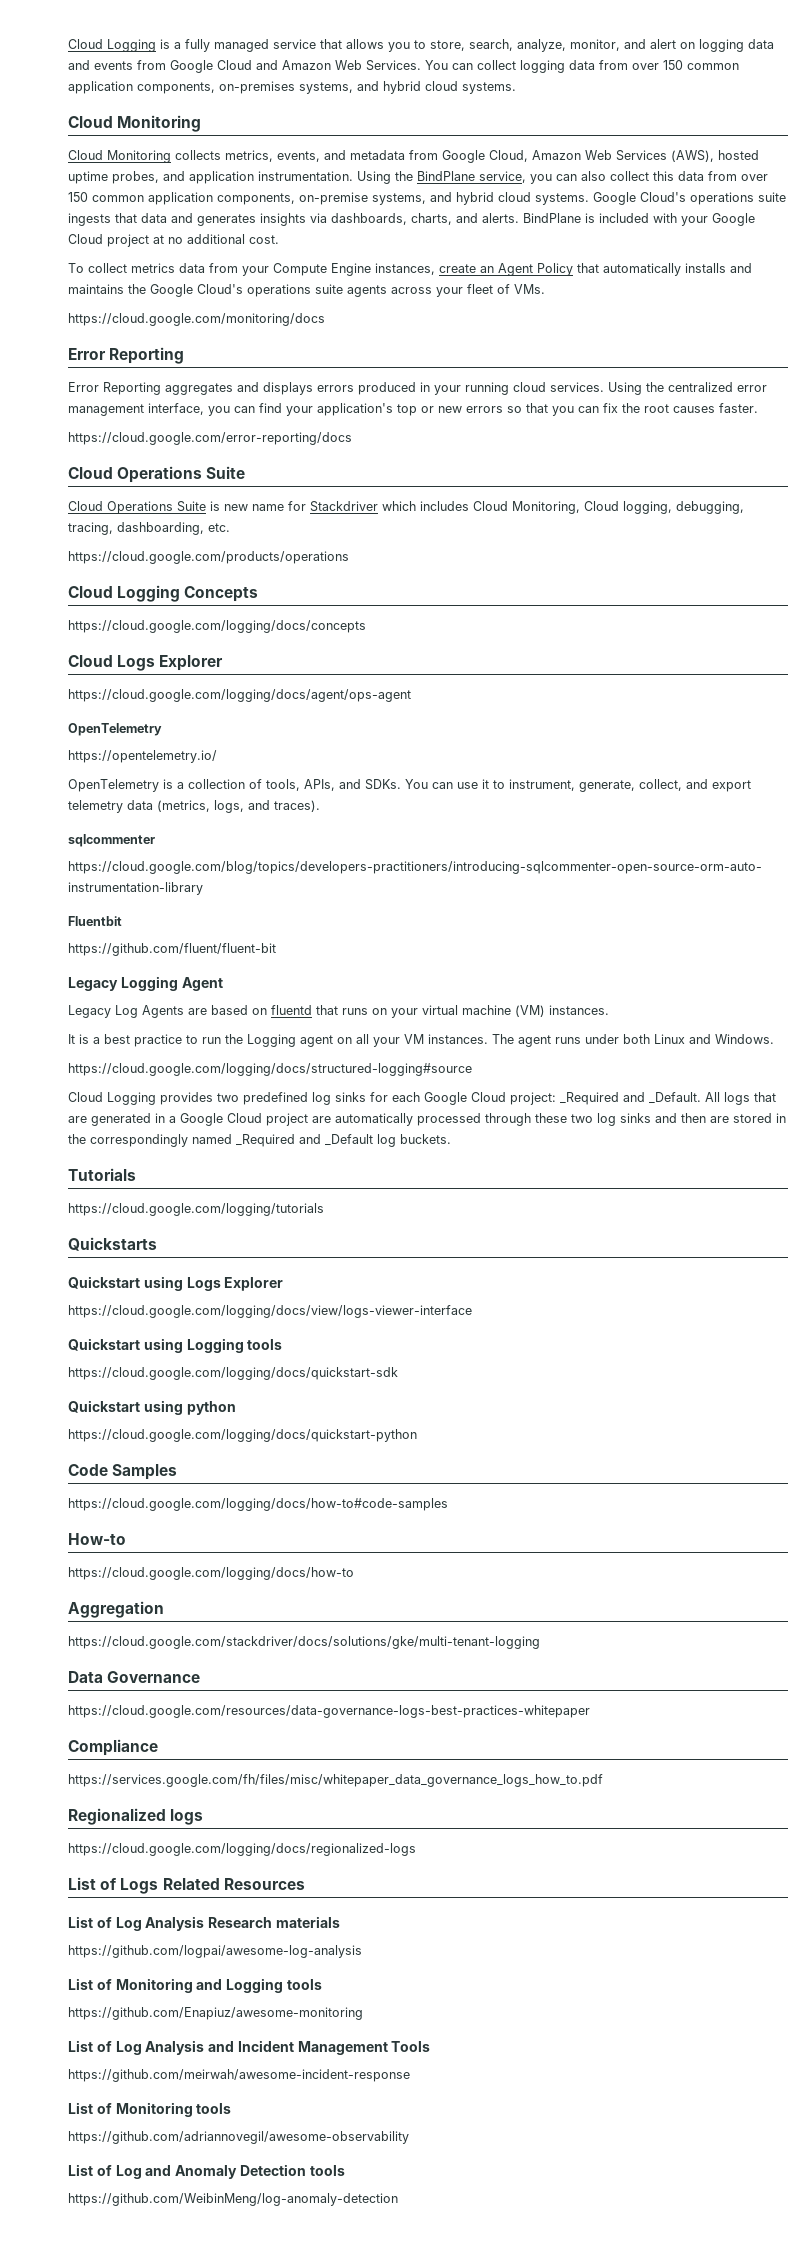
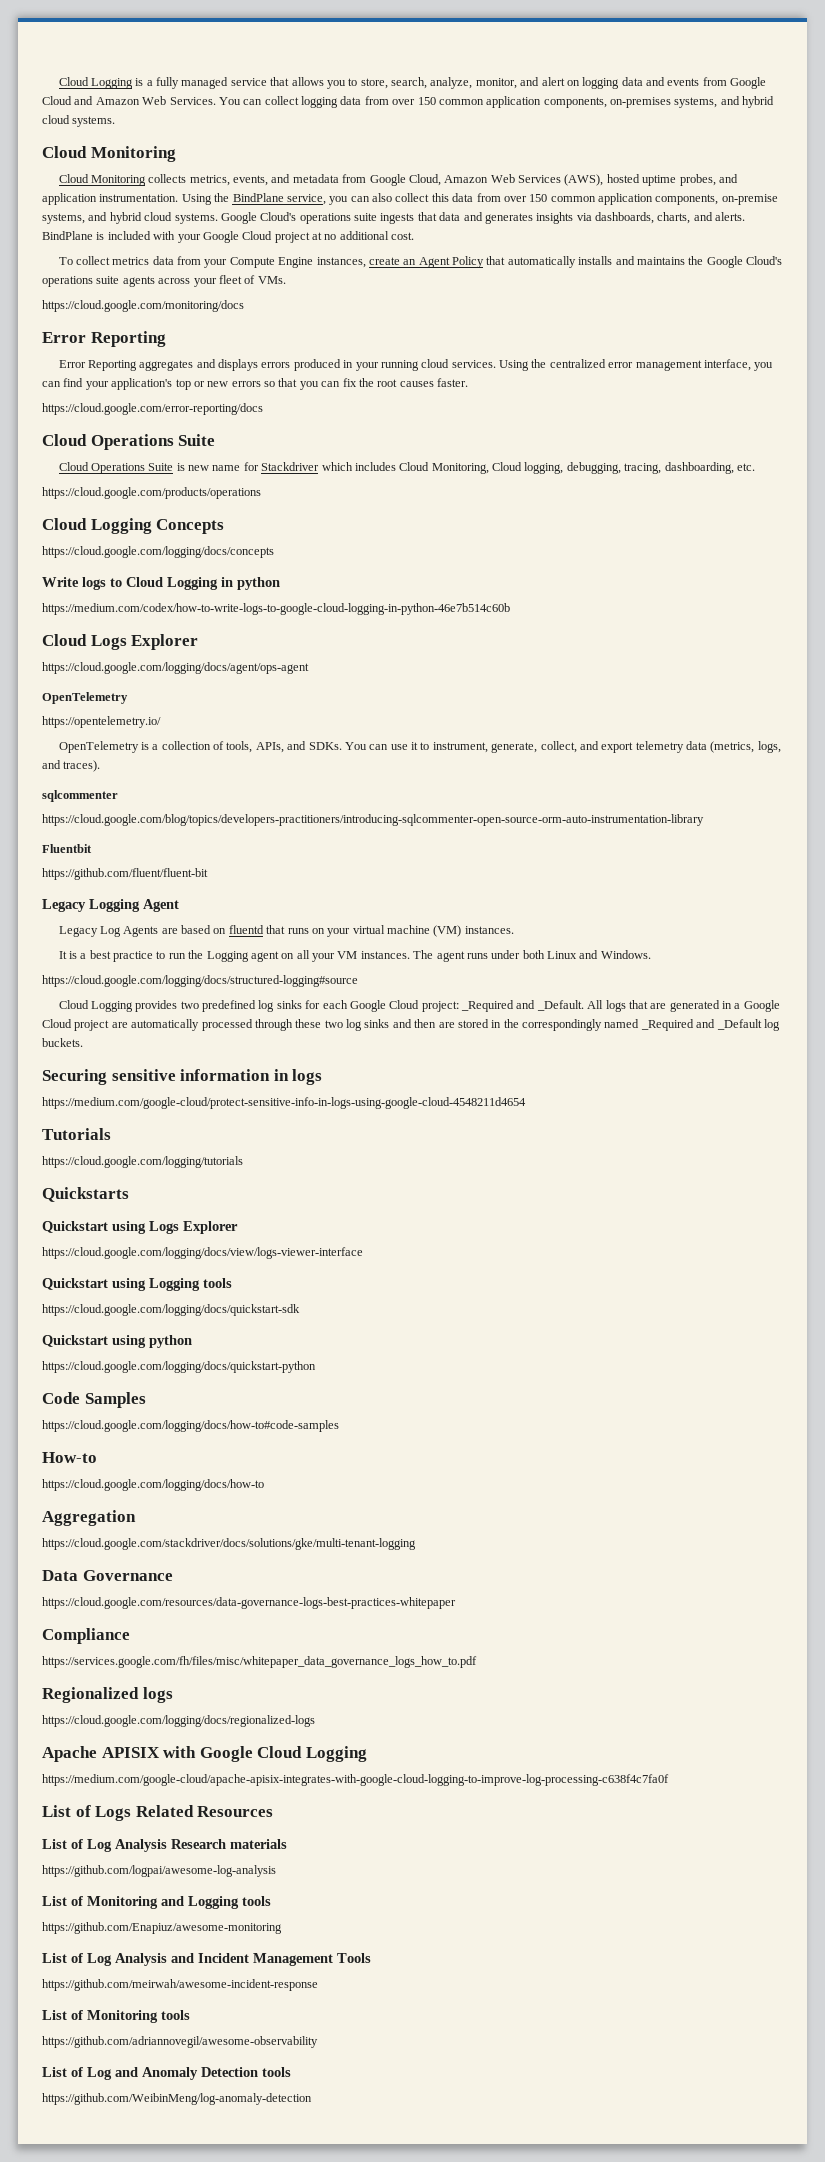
+ Write logs to Cloud Logging in python
+ https://medium.com/codex/how-to-write-logs-to-google-cloud-logging-in-python-46e7b514c60b
+ Securing sensitive information in logs
+ https://medium.com/google-cloud/protect-sensitive-info-in-logs-using-google-cloud-4548211d4654
+ Apache APISIX with Google Cloud Logging
+ https://medium.com/google-cloud/apache-apisix-integrates-with-google-cloud-logging-to-improve-log-processing-c638f4c7fa0f

